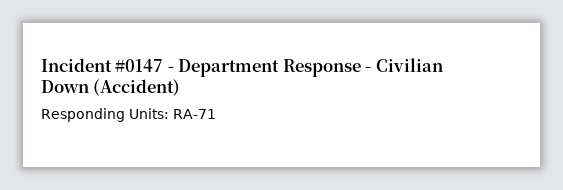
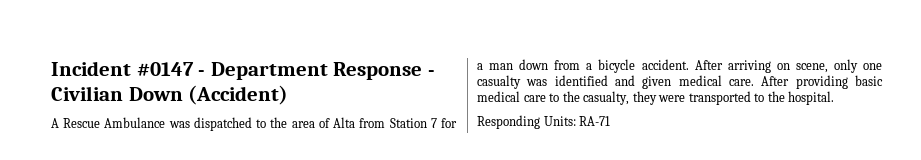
+ A Rescue Ambulance was dispatched to the area of Alta from Station 7 for a man down from a bicycle accident. After arriving on scene, only one casualty was identified and given medical care. After providing basic medical care to the casualty, they were transported to the hospital.

